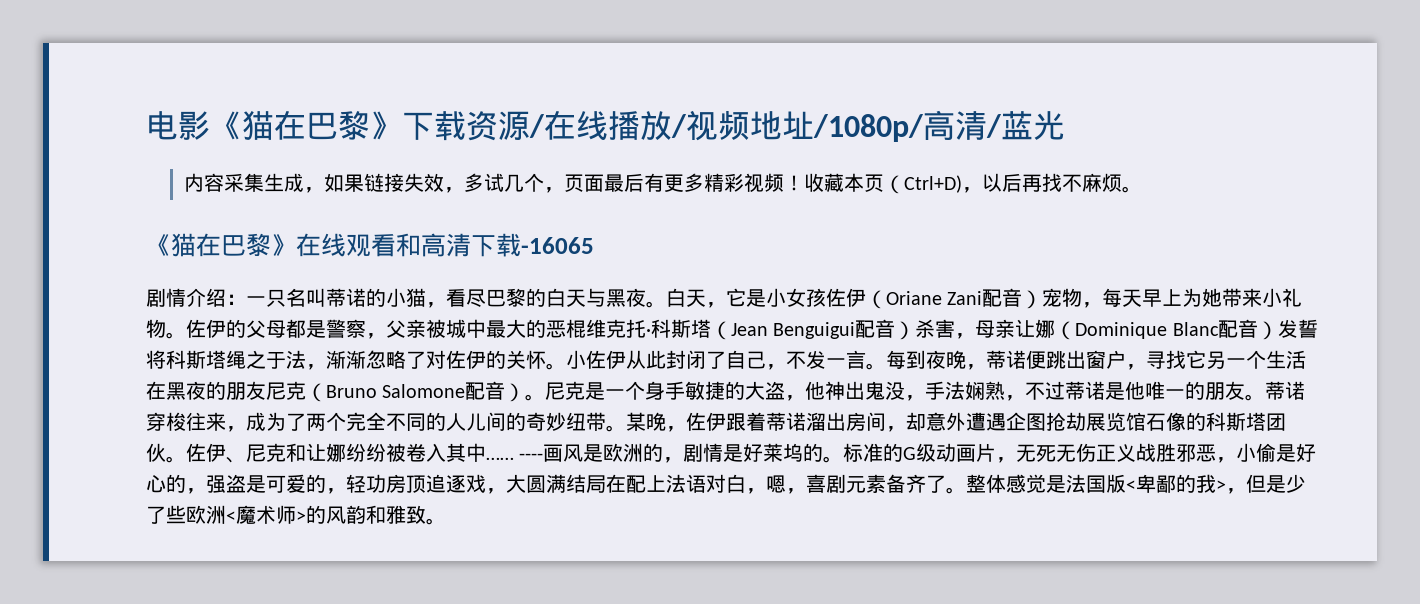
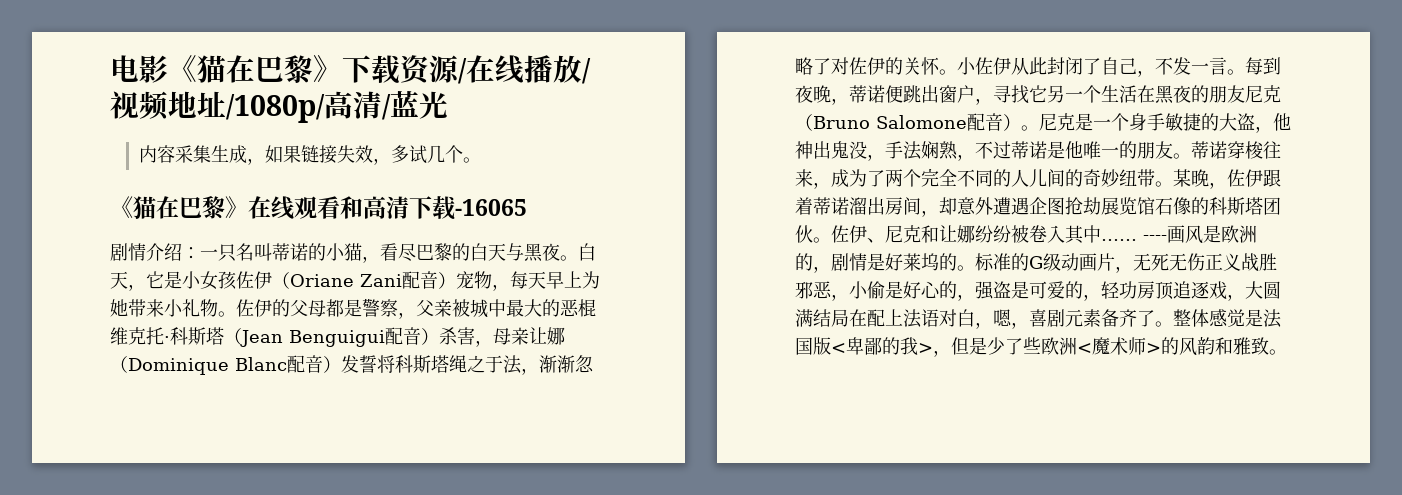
- 内容采集生成，如果链接失效，多试几个，页面最后有更多精彩视频！收藏本页（Ctrl+D)，以后再找不麻烦。
+ 内容采集生成，如果链接失效，多试几个。

